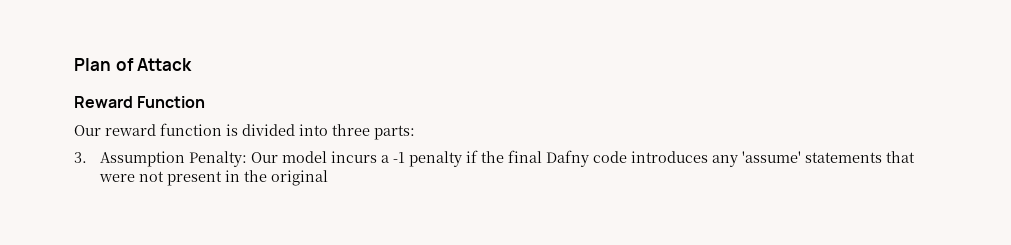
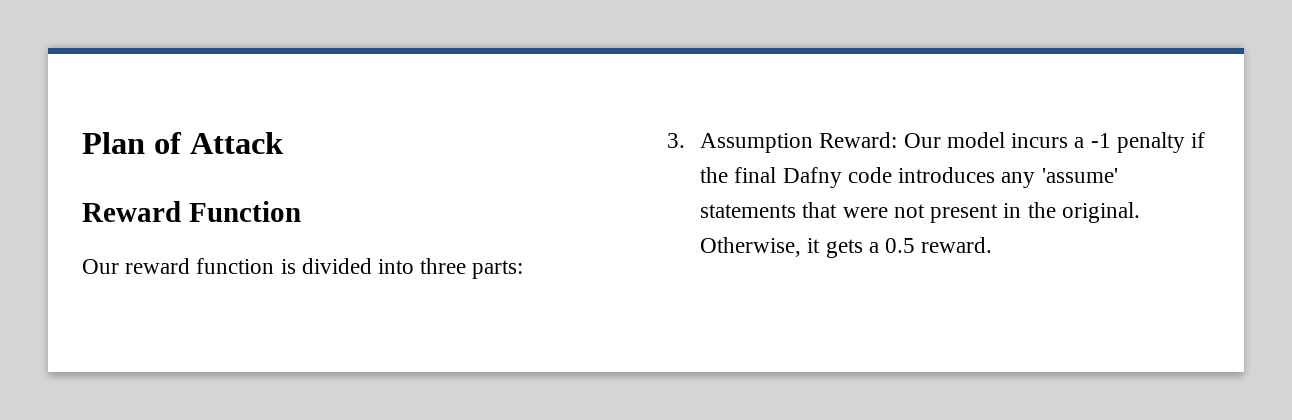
- 3. Assumption Penalty: Our model incurs a -1 penalty if the final Dafny code introduces any 'assume' statements that were not present in the original
+ 3. Assumption Reward: Our model incurs a -1 penalty if the final Dafny code introduces any 'assume' statements that were not present in the original. Otherwise, it gets a 0.5 reward.

